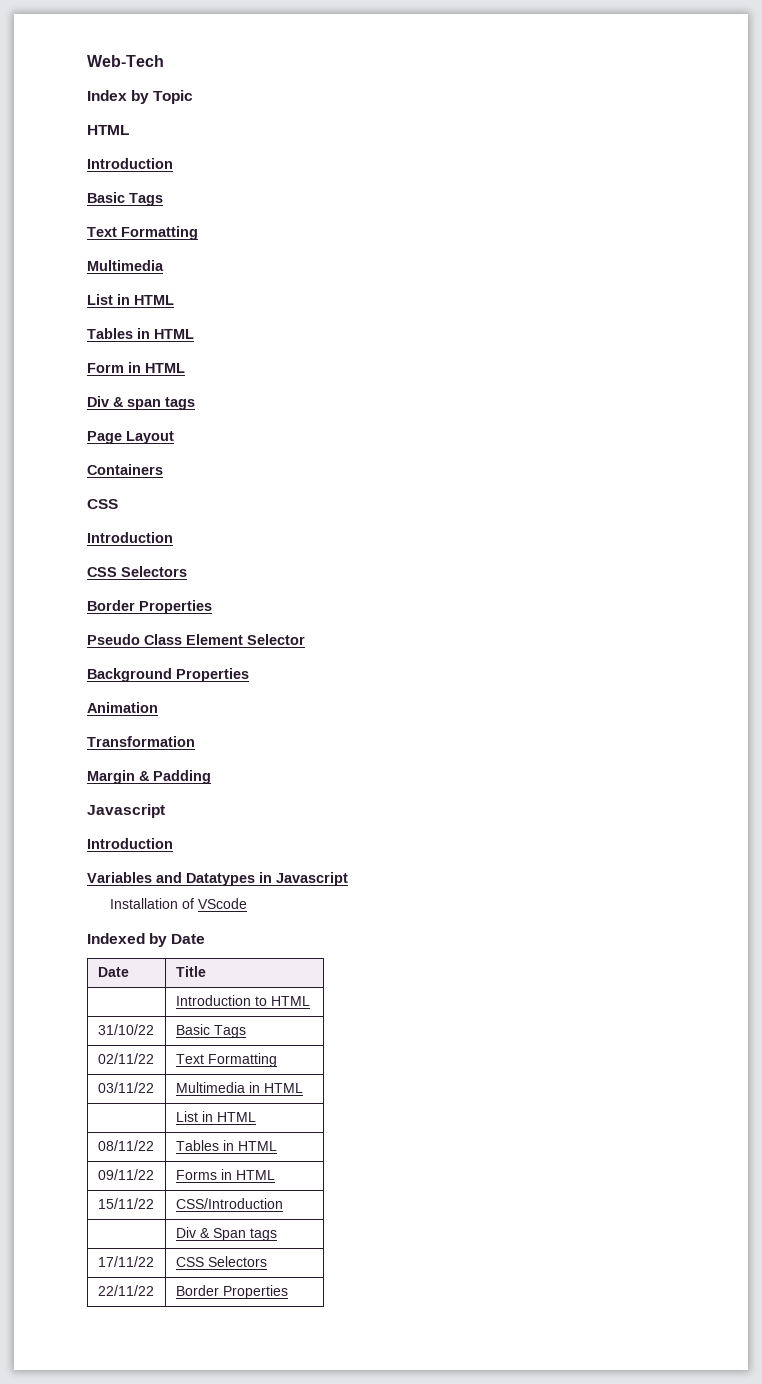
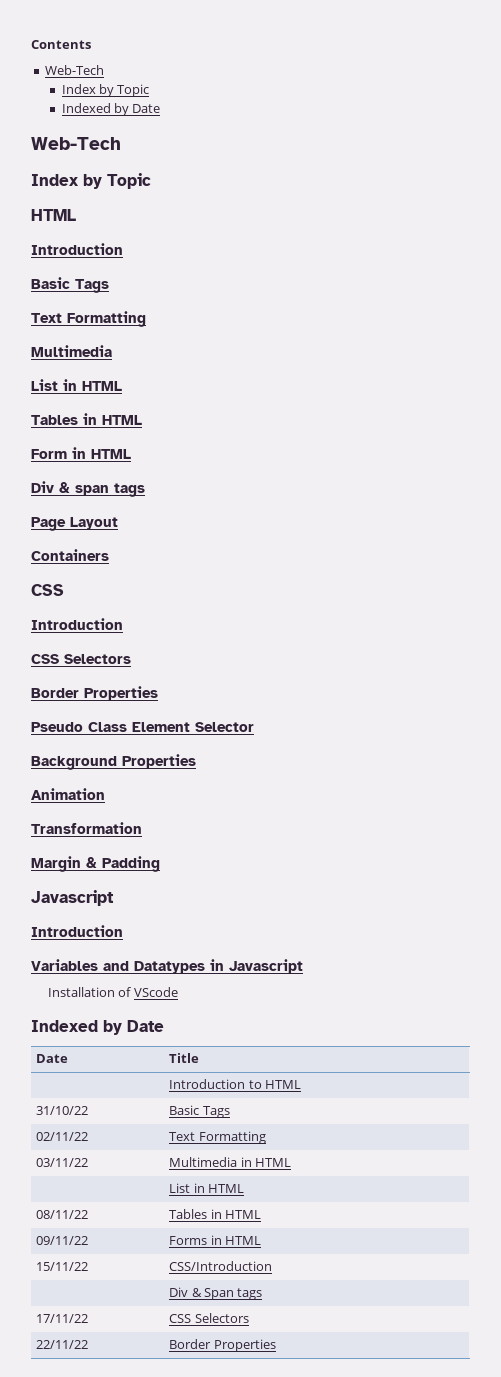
+ Contents
+ Web-Tech
+ Index by Topic
+ Indexed by Date

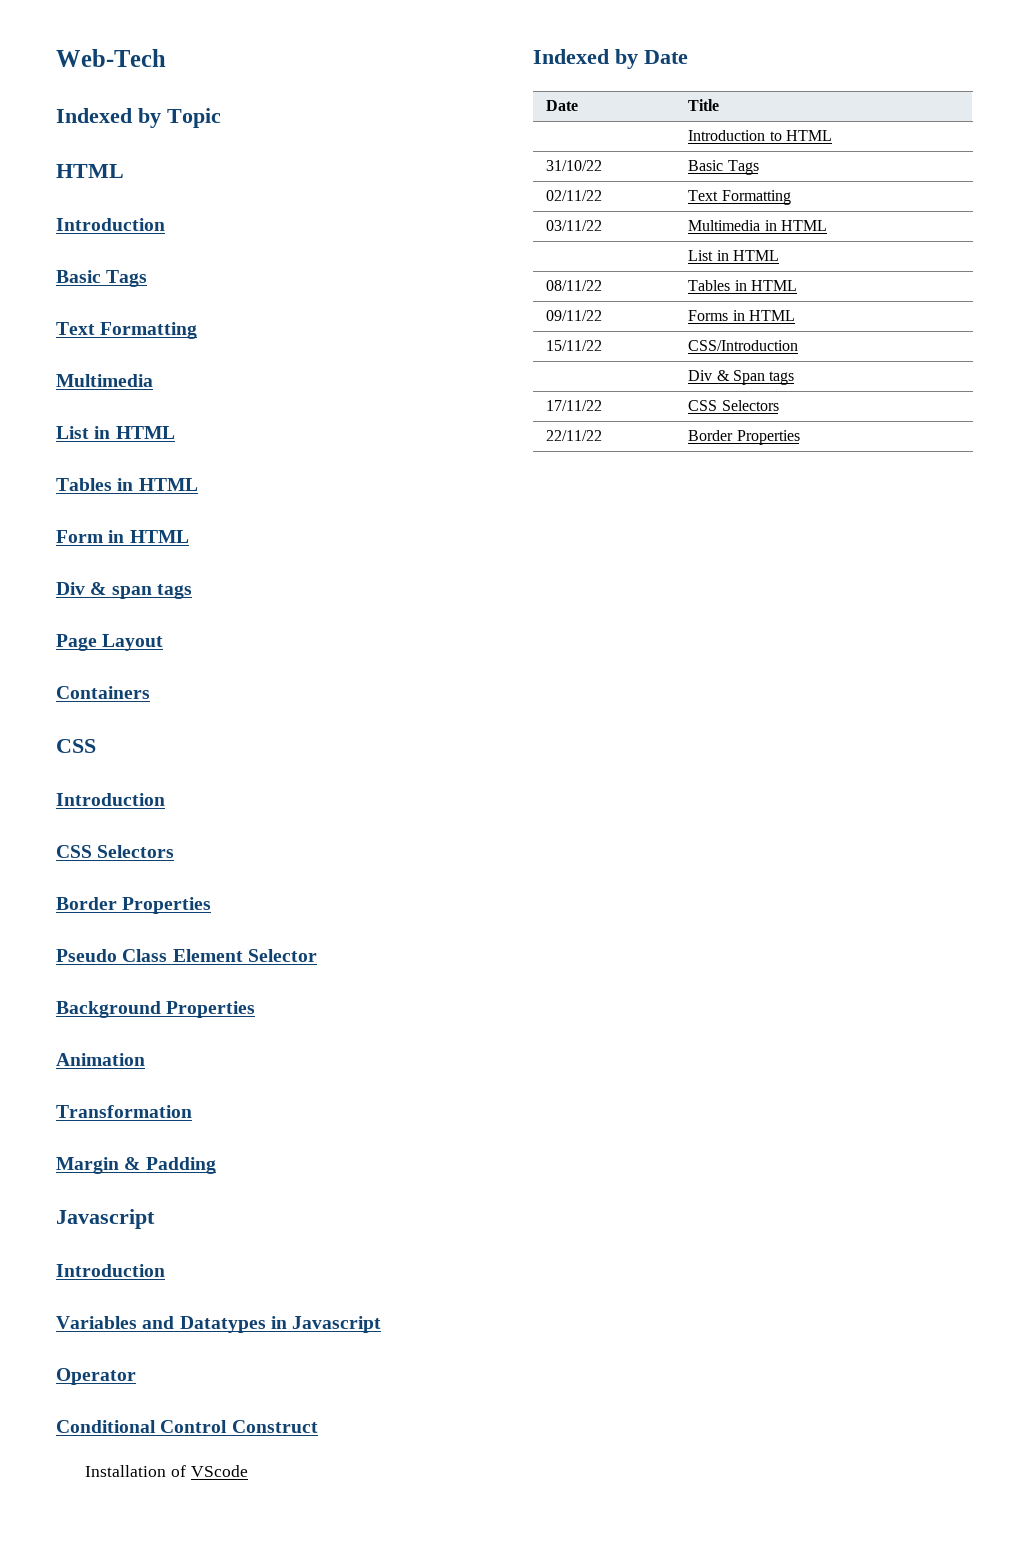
- Contents
  Web-Tech
- Index by Topic
- Indexed by Date
- Web-Tech
- Index by Topic
+ Indexed by Topic
+ Operator
+ Conditional Control Construct

